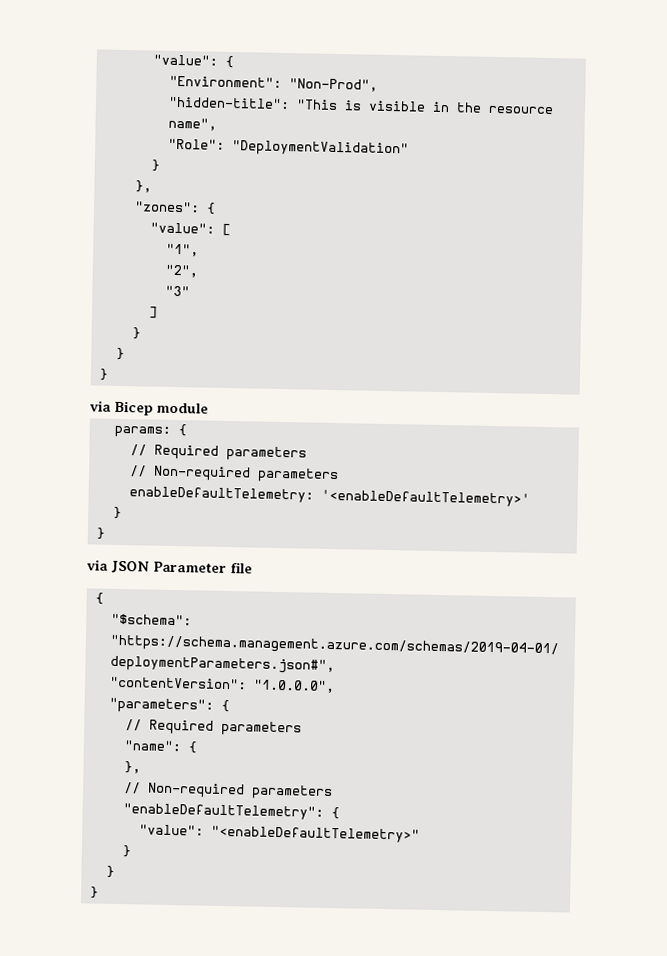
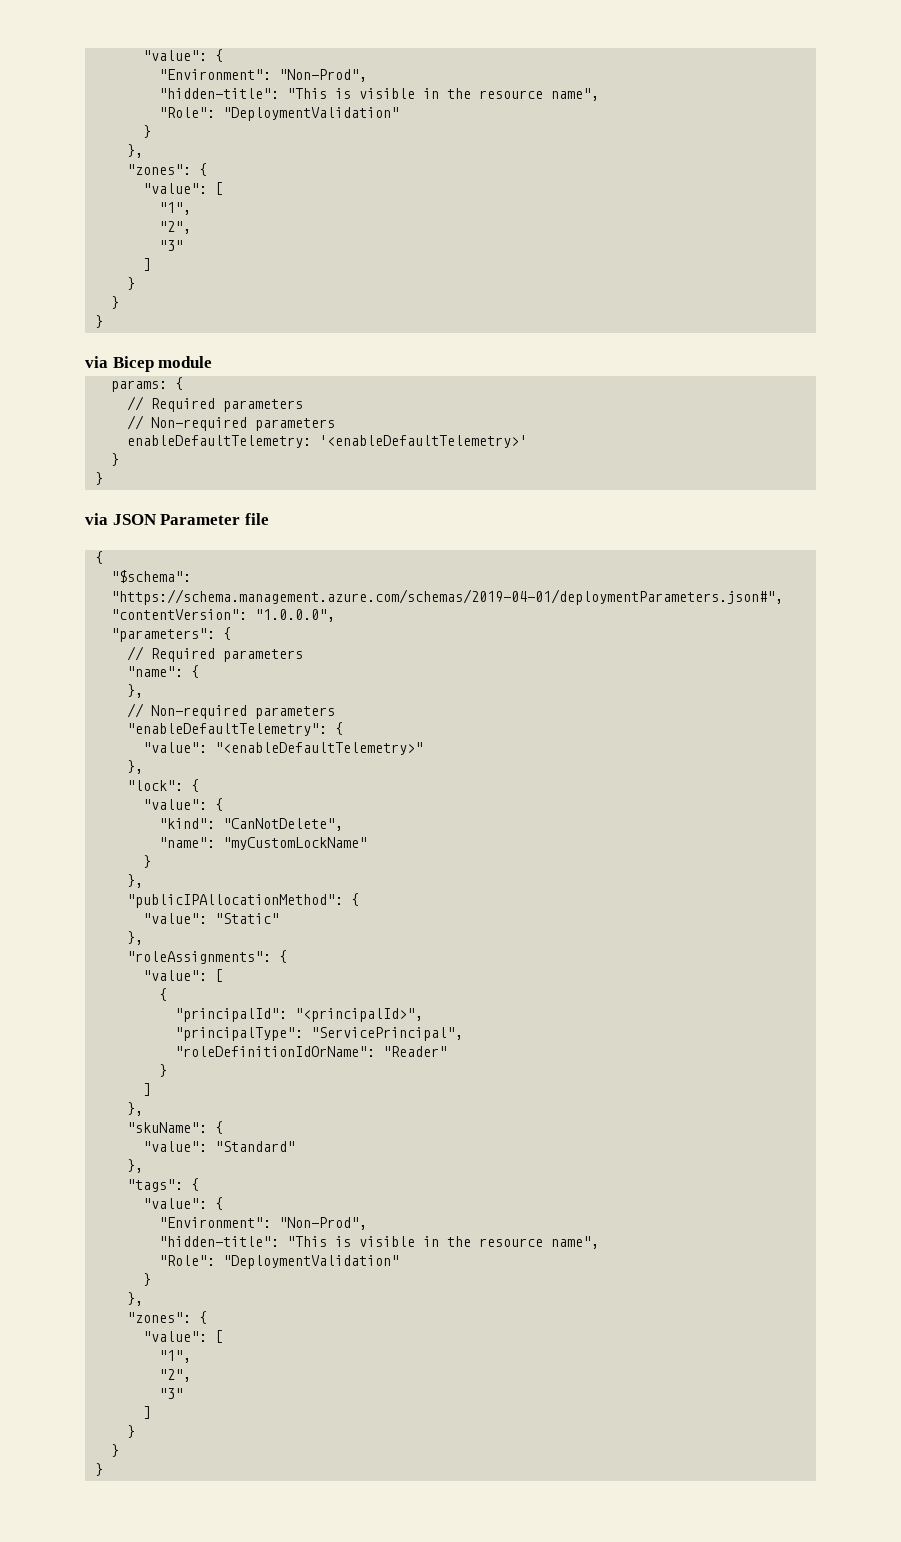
  "value": "<enableDefaultTelemetry>"
+ },
+ "lock": {
+ "value": {
+ "kind": "CanNotDelete",
+ "name": "myCustomLockName"
+ }
+ },
+ "publicIPAllocationMethod": {
+ "value": "Static"
+ },
+ "roleAssignments": {
+ "value": [
+ {
+ "principalId": "<principalId>",
+ "principalType": "ServicePrincipal",
+ "roleDefinitionIdOrName": "Reader"
+ }
+ ]
+ },
+ "skuName": {
+ "value": "Standard"
+ },
+ "tags": {
+ "value": {
+ "Environment": "Non-Prod",
+ "hidden-title": "This is visible in the resource name",
+ "Role": "DeploymentValidation"
+ }
+ },
+ "zones": {
+ "value": [
+ "1",
+ "2",
+ "3"
+ ]

